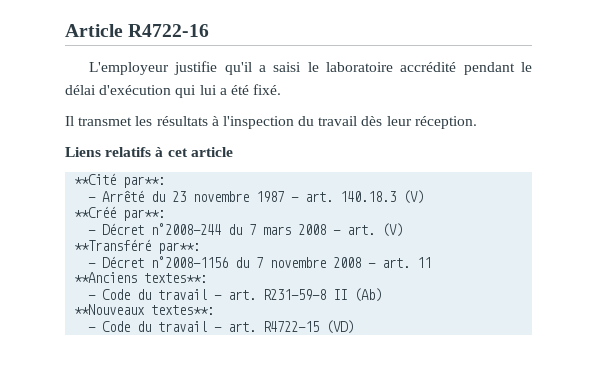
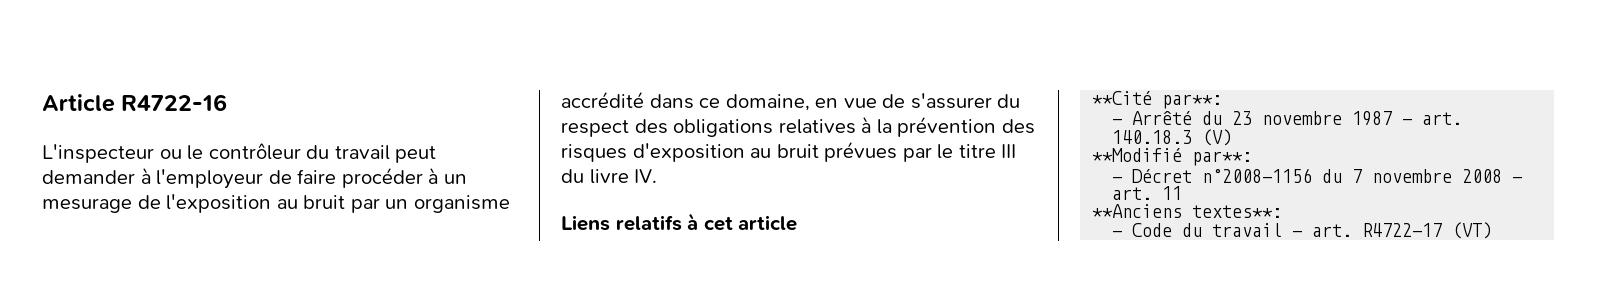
- L'employeur justifie qu'il a saisi le laboratoire accrédité pendant le délai d'exécution qui lui a été fixé.
- Il transmet les résultats à l'inspection du travail dès leur réception.
+ L'inspecteur ou le contrôleur du travail peut demander à l'employeur de faire procéder à un mesurage de l'exposition au bruit par un organisme accrédité dans ce domaine, en vue de s'assurer du respect des obligations relatives à la prévention des risques d'exposition au bruit prévues par le titre III du livre IV.
- **Créé par**:
- - Décret n°2008-244 du 7 mars 2008 - art. (V)
- **Transféré par**:
+ **Modifié par**:
- - Code du travail - art. R231-59-8 II (Ab)
- **Nouveaux textes**:
- - Code du travail - art. R4722-15 (VD)
+ - Code du travail - art. R4722-17 (VT)

